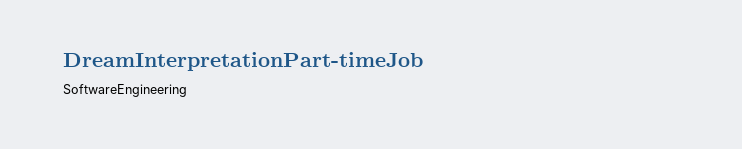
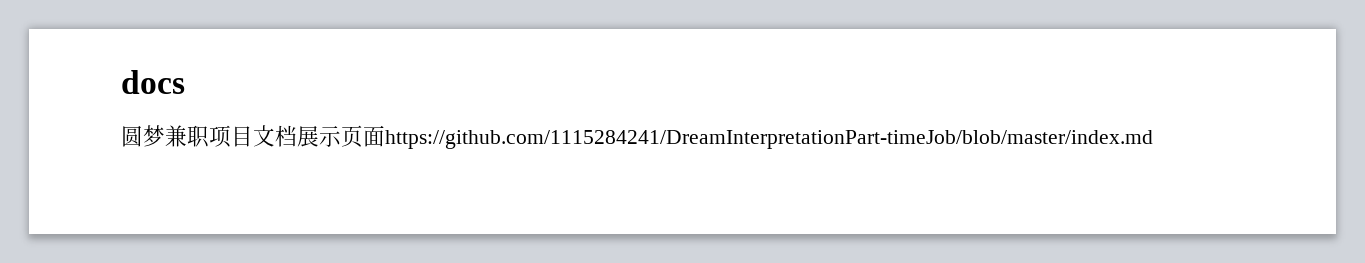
- DreamInterpretationPart-timeJob
- SoftwareEngineering
+ docs
+ 圆梦兼职项目文档展示页面https://github.com/1115284241/DreamInterpretationPart-timeJob/blob/master/index.md

